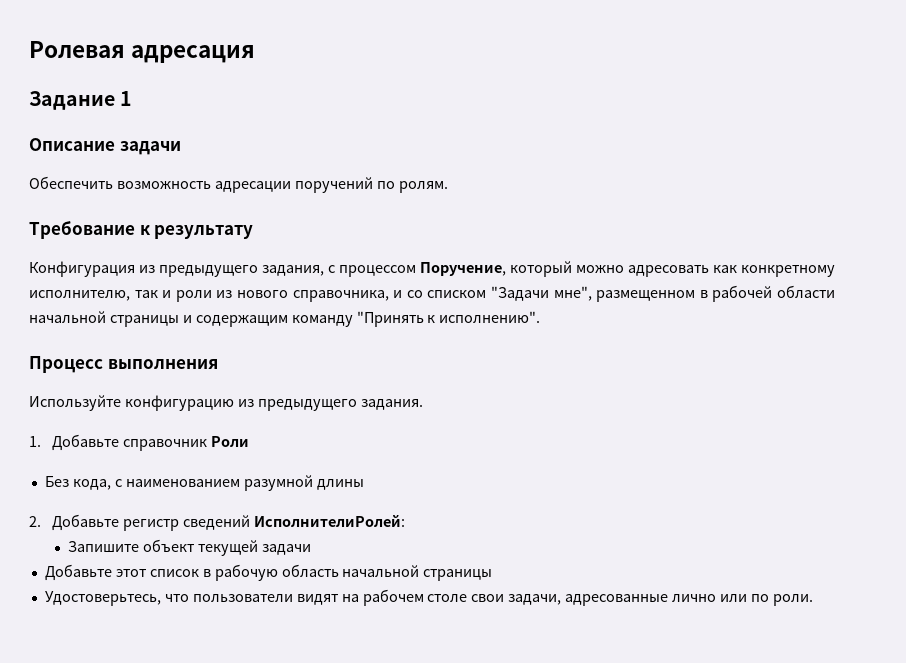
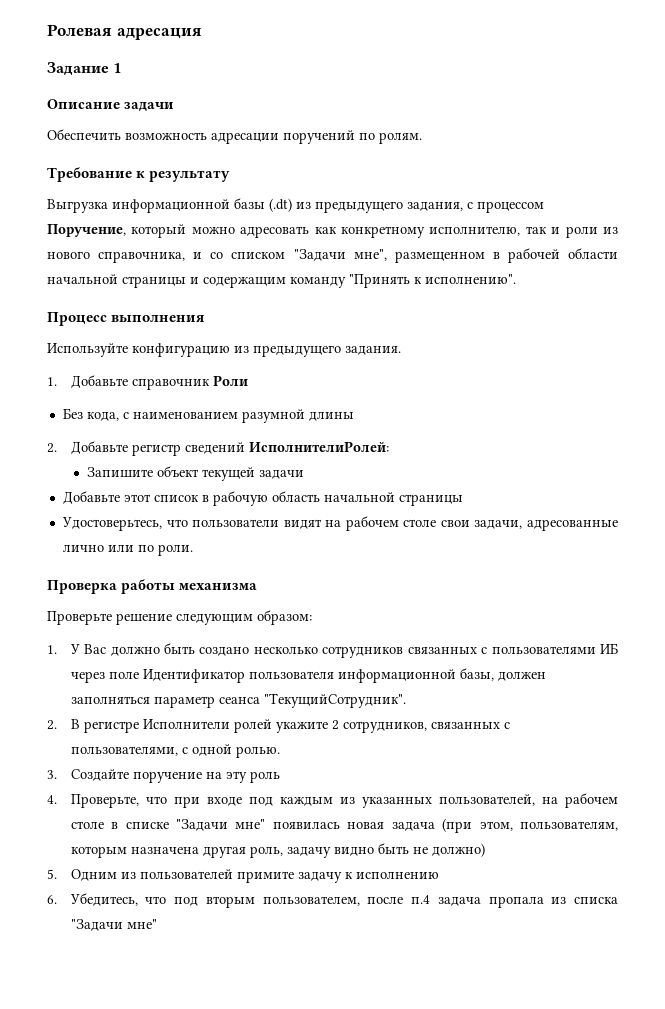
- Конфигурация из предыдущего задания, с процессом Поручение, который можно адресовать как конкретному исполнителю, так и роли из нового справочника, и со списком "Задачи мне", размещенном в рабочей области начальной страницы и содержащим команду "Принять к исполнению".
+ Выгрузка информационной базы (.dt) из предыдущего задания, с процессом Поручение, который можно адресовать как конкретному исполнителю, так и роли из нового справочника, и со списком "Задачи мне", размещенном в рабочей области начальной страницы и содержащим команду "Принять к исполнению".
+ Проверка работы механизма
+ Проверьте решение следующим образом:
+ 1. У Вас должно быть создано несколько сотрудников связанных с пользователями ИБ через поле Идентификатор пользователя информационной базы, должен заполняться параметр сеанса "ТекущийСотрудник".
+ 2. В регистре Исполнители ролей укажите 2 сотрудников, связанных с пользователями, с одной ролью.
+ 3. Создайте поручение на эту роль
+ 4. Проверьте, что при входе под каждым из указанных пользователей, на рабочем столе в списке "Задачи мне" появилась новая задача (при этом, пользователям, которым назначена другая роль, задачу видно быть не должно)
+ 5. Одним из пользователей примите задачу к исполнению
+ 6. Убедитесь, что под вторым пользователем, после п.4 задача пропала из списка "Задачи мне"

